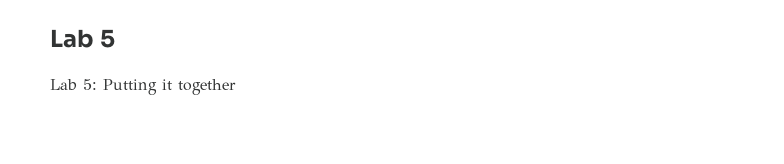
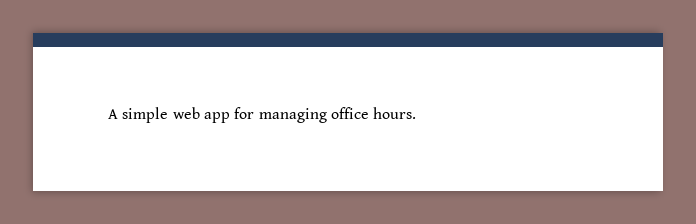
- Lab 5
- Lab 5: Putting it together
+ A simple web app for managing office hours.

